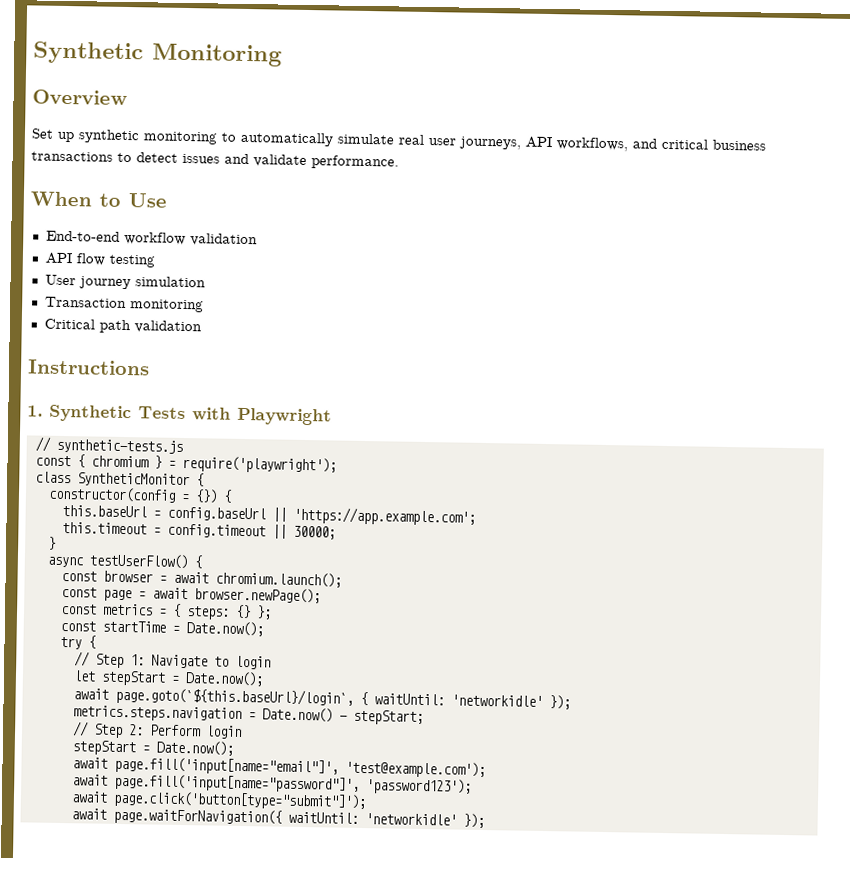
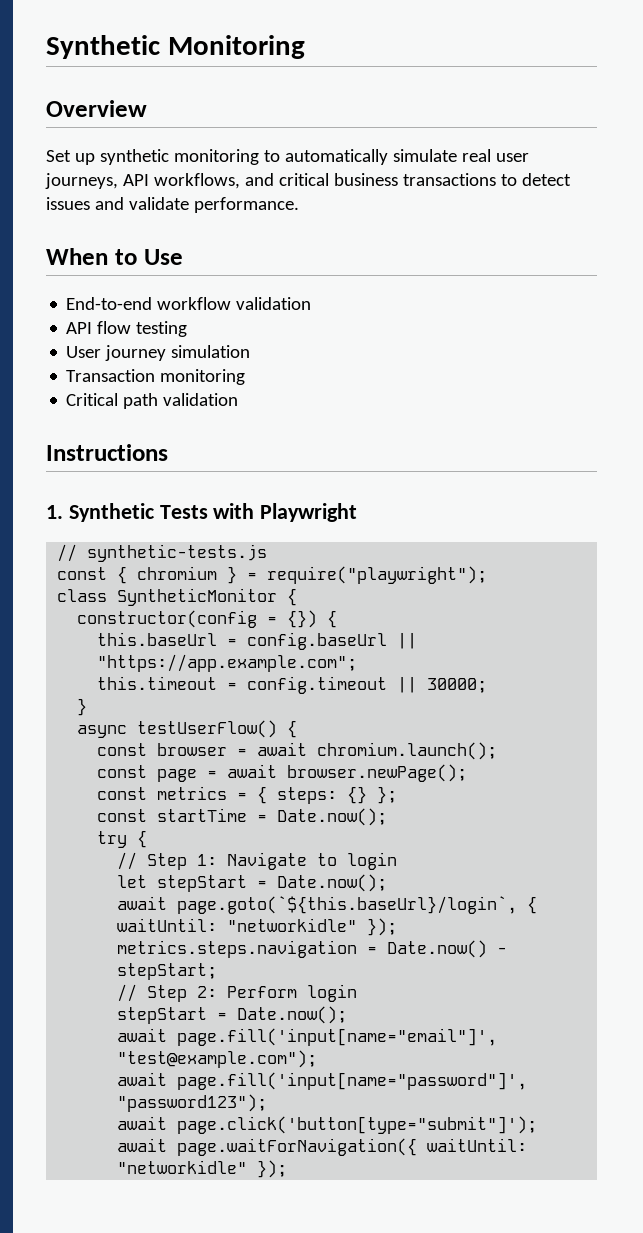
- const { chromium } = require('playwright');
+ const { chromium } = require("playwright");
- this.baseUrl = config.baseUrl || 'https://app.example.com';
+ this.baseUrl = config.baseUrl || "https://app.example.com";
- await page.goto(`${this.baseUrl}/login`, { waitUntil: 'networkidle' });
+ await page.goto(`${this.baseUrl}/login`, { waitUntil: "networkidle" });
- await page.fill('input[name="email"]', 'test@example.com');
+ await page.fill('input[name="email"]', "test@example.com");
- await page.fill('input[name="password"]', 'password123');
+ await page.fill('input[name="password"]', "password123");
- await page.waitForNavigation({ waitUntil: 'networkidle' });
+ await page.waitForNavigation({ waitUntil: "networkidle" });

